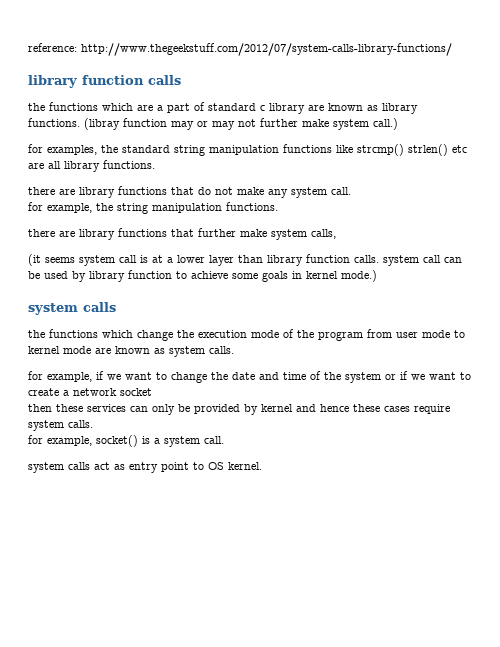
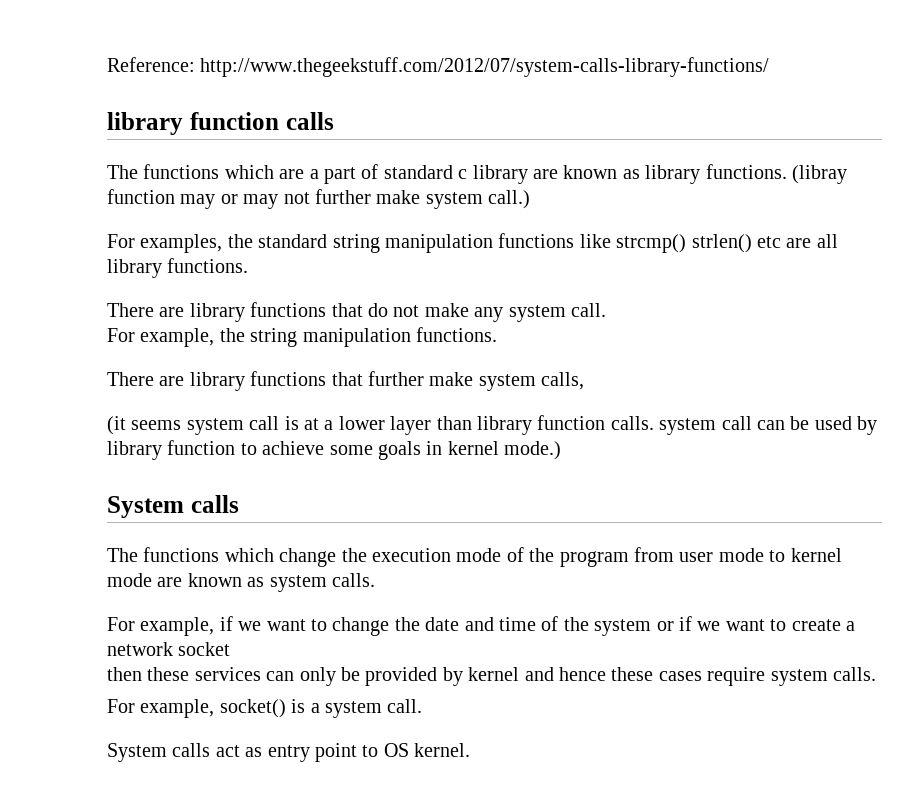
- reference: http://www.thegeekstuff.com/2012/07/system-calls-library-functions/
+ Reference: http://www.thegeekstuff.com/2012/07/system-calls-library-functions/
- the functions which are a part of standard c library are known as library functions.
+ The functions which are a part of standard c library are known as library functions.
- for examples, the standard string manipulation functions like strcmp() strlen() etc are all library functions.
+ For examples, the standard string manipulation functions like strcmp() strlen() etc are all library functions.
- there are library functions that do not make any system call.
+ There are library functions that do not make any system call.
- for example, the string manipulation functions.
+ For example, the string manipulation functions.
- there are library functions that further make system calls,
+ There are library functions that further make system calls,
  (it seems system call is at a lower layer than library function calls. system call can be used by library function to achieve some goals in kernel mode.)
- system calls
- the functions which change the execution mode of the program from user mode to kernel mode are known as system calls.
+ System calls
+ The functions which change the execution mode of the program from user mode to kernel mode are known as system calls.
- for example, if we want to change the date and time of the system or if we want to create a network socket
+ For example, if we want to change the date and time of the system or if we want to create a network socket
- for example, socket() is a system call.
+ For example, socket() is a system call.
- system calls act as entry point to OS kernel.
+ System calls act as entry point to OS kernel.

